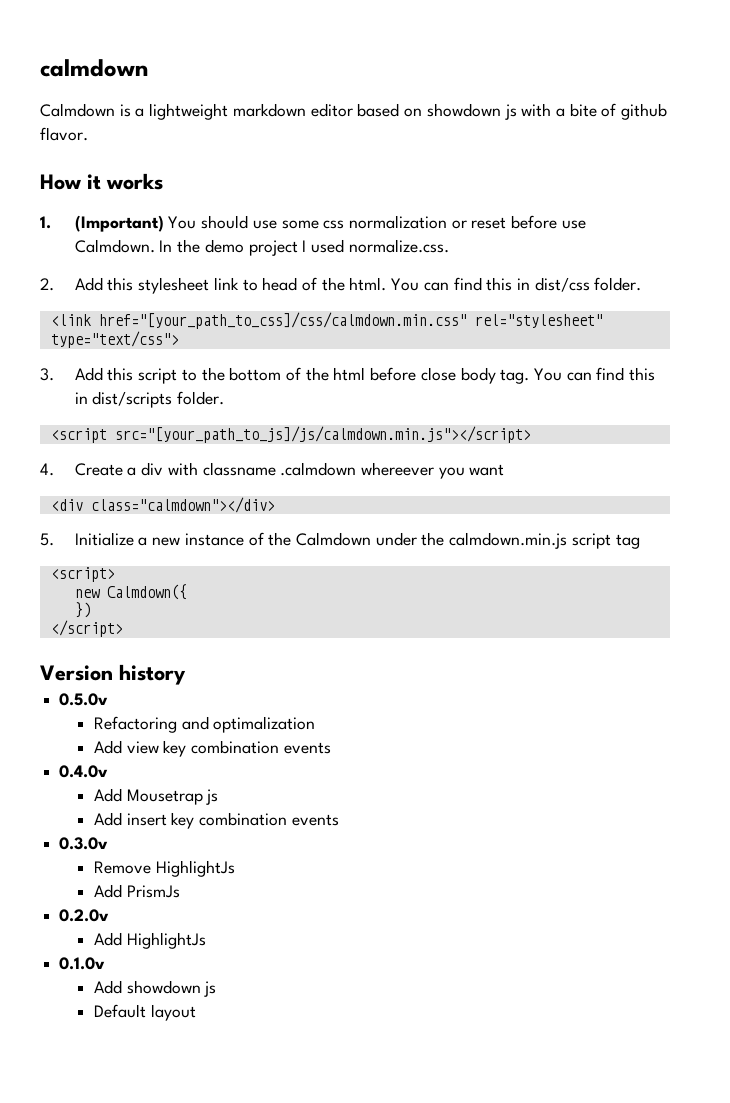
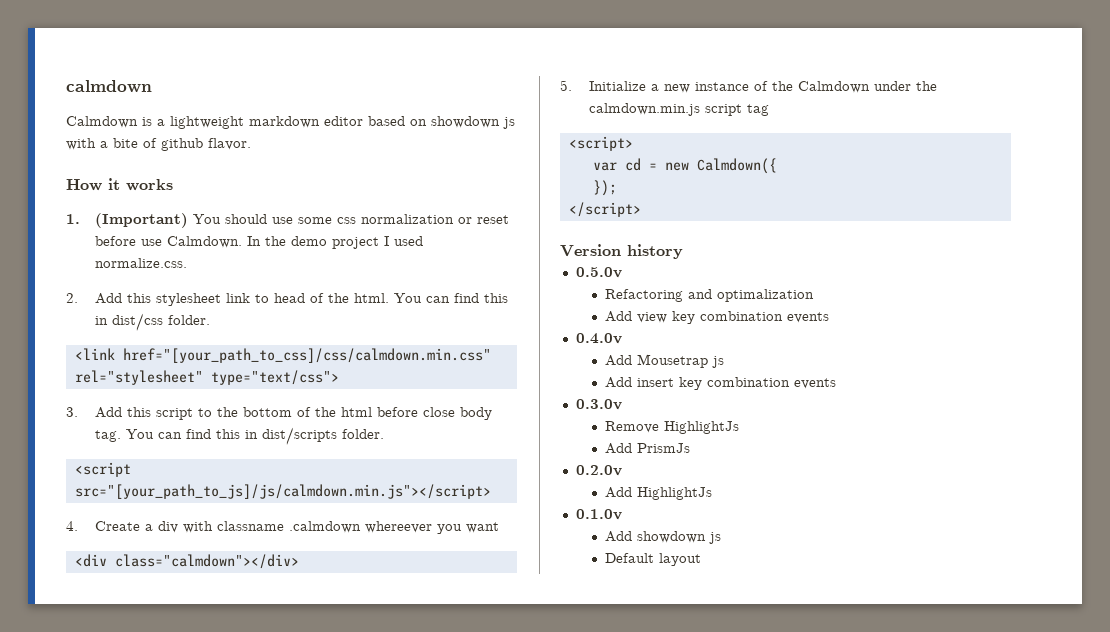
- new Calmdown({
+ var cd = new Calmdown({
- })
+ });

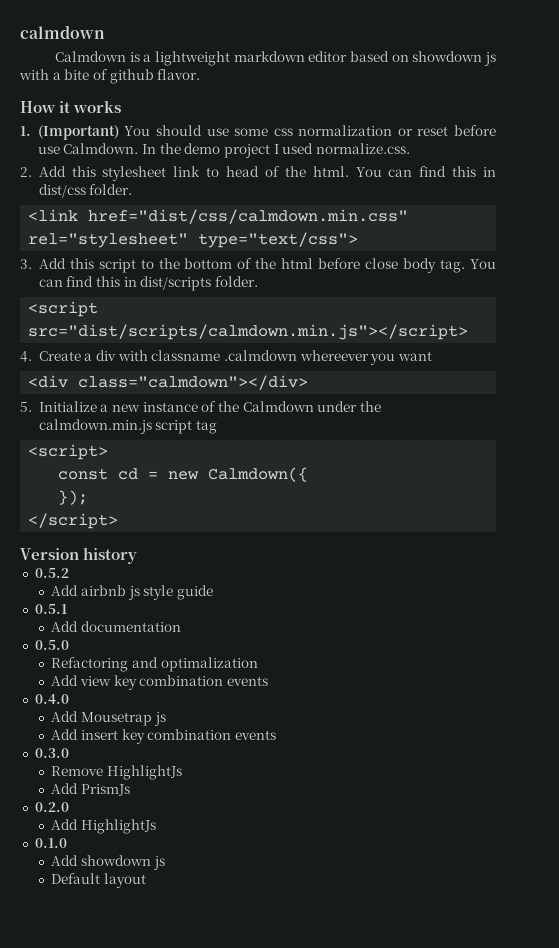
- <link href="[your_path_to_css]/css/calmdown.min.css" rel="stylesheet" type="text/css">
+ <link href="dist/css/calmdown.min.css" rel="stylesheet" type="text/css">
- <script src="[your_path_to_js]/js/calmdown.min.js"></script>
+ <script src="dist/scripts/calmdown.min.js"></script>
- var cd = new Calmdown({
+ const cd = new Calmdown({
- 0.5.0v
+ 0.5.2
+ Add airbnb js style guide
+ 0.5.1
+ Add documentation
+ 0.5.0
- 0.4.0v
+ 0.4.0
- 0.3.0v
+ 0.3.0
- 0.2.0v
+ 0.2.0
- 0.1.0v
+ 0.1.0

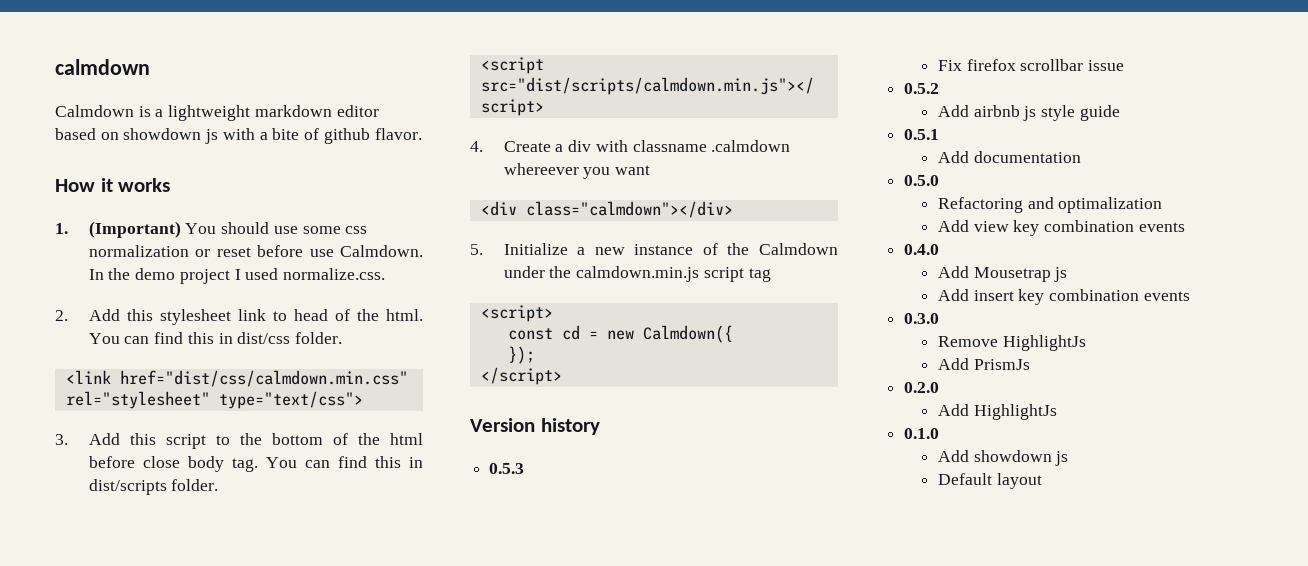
+ 0.5.3
+ Fix firefox scrollbar issue

